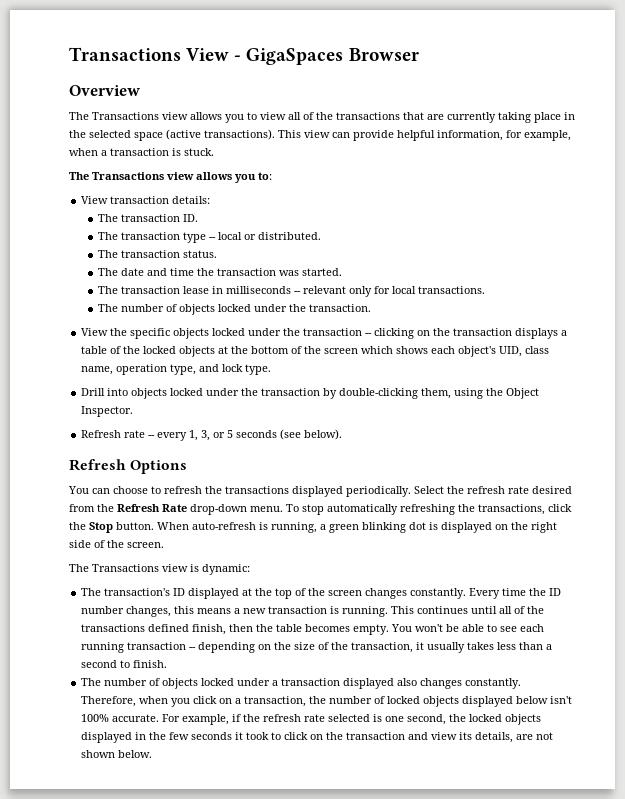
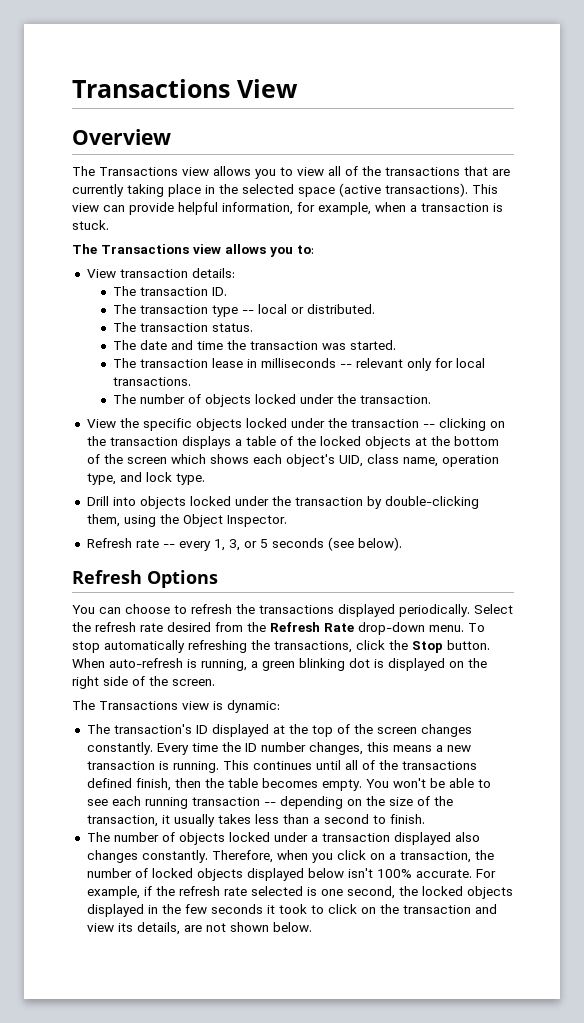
- Transactions View - GigaSpaces Browser
+ Transactions View

